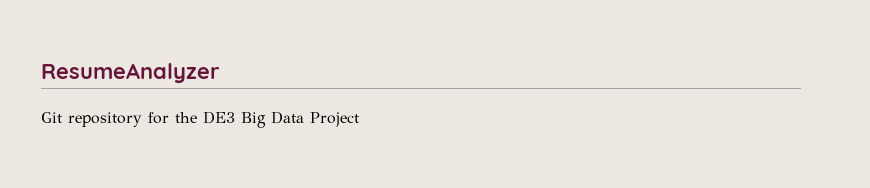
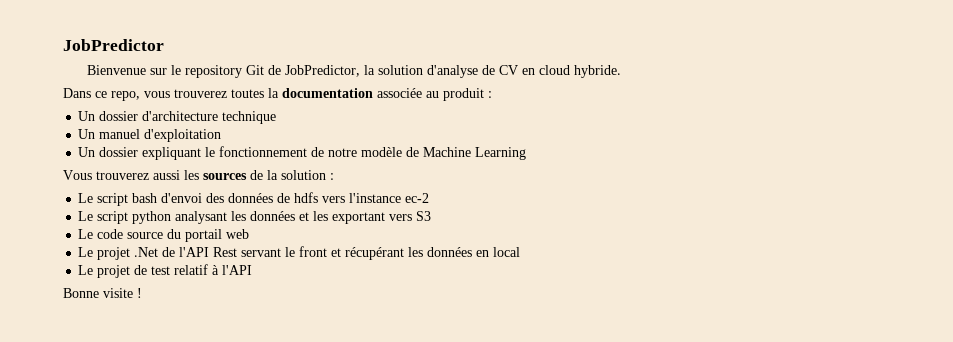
- ResumeAnalyzer
- Git repository for the DE3 Big Data Project
+ JobPredictor
+ Bienvenue sur le repository Git de JobPredictor, la solution d'analyse de CV en cloud hybride.
+ Dans ce repo, vous trouverez toutes la documentation associée au produit :
+ Un dossier d'architecture technique
+ Un manuel d'exploitation
+ Un dossier expliquant le fonctionnement de notre modèle de Machine Learning
+ Vous trouverez aussi les sources de la solution :
+ Le script bash d'envoi des données de hdfs vers l'instance ec-2
+ Le script python analysant les données et les exportant vers S3
+ Le code source du portail web
+ Le projet .Net de l'API Rest servant le front et récupérant les données en local
+ Le projet de test relatif à l'API
+ Bonne visite !

